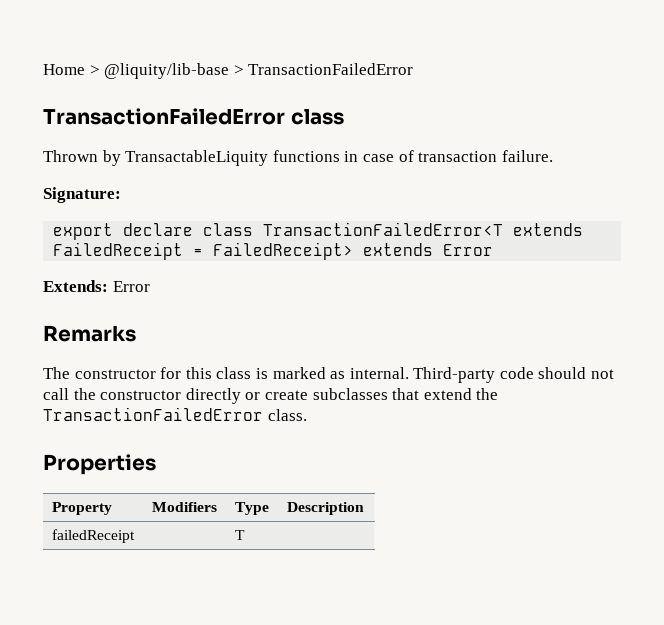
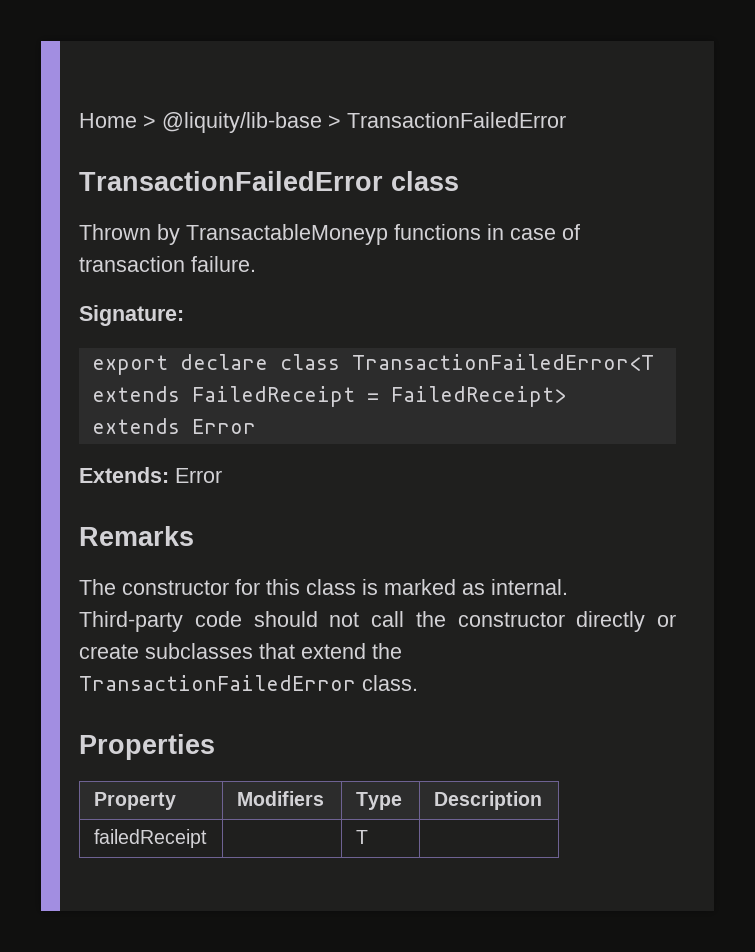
- Thrown by TransactableLiquity functions in case of transaction failure.
+ Thrown by TransactableMoneyp functions in case of transaction failure.

